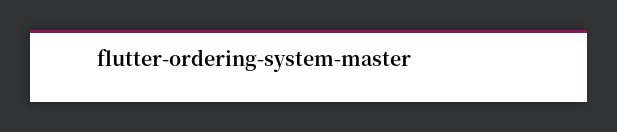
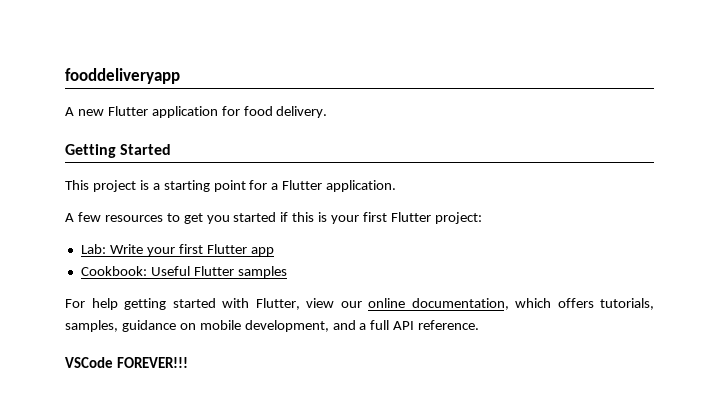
- flutter-ordering-system-master
+ fooddeliveryapp
+ A new Flutter application for food delivery.
+ Getting Started
+ This project is a starting point for a Flutter application.
+ A few resources to get you started if this is your first Flutter project:
+ Lab: Write your first Flutter app
+ Cookbook: Useful Flutter samples
+ For help getting started with Flutter, view our online documentation, which offers tutorials, samples, guidance on mobile development, and a full API reference.
+ VSCode FOREVER!!!

